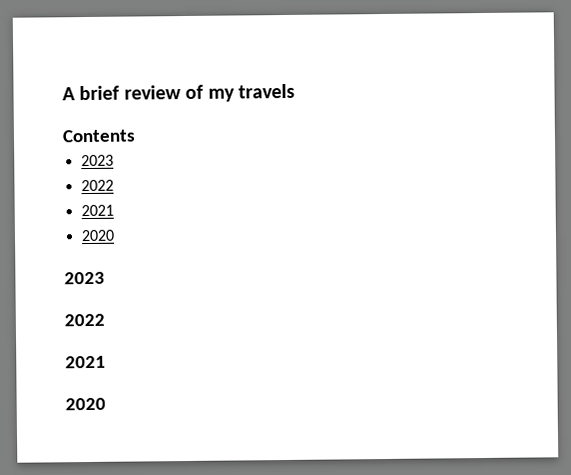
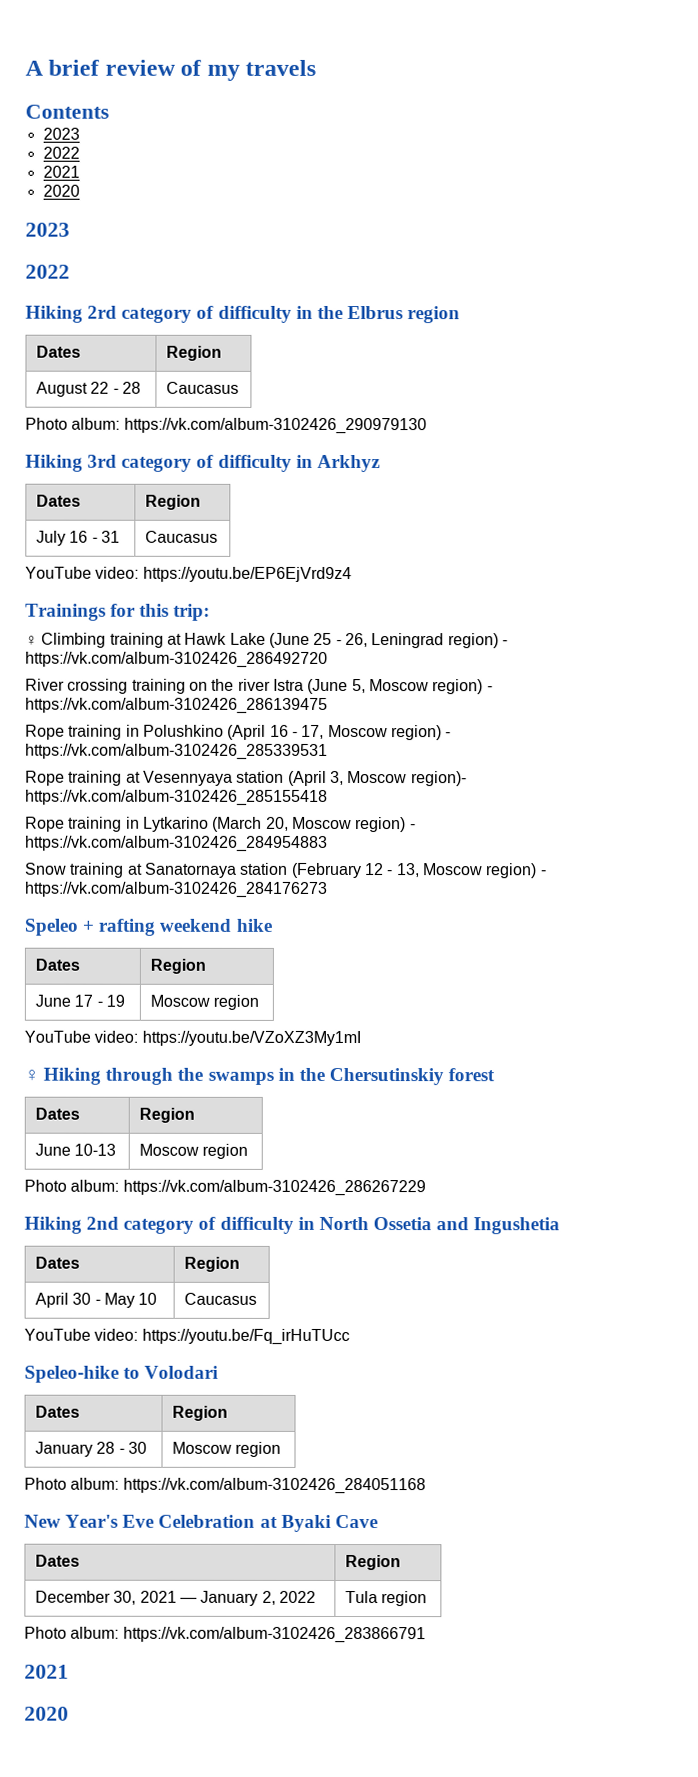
+ Hiking 2rd category of difficulty in the Elbrus region
+ Dates | Region
+ August 22 - 28 | Caucasus
+ Photo album: https://vk.com/album-3102426_290979130
+ Hiking 3rd category of difficulty in Arkhyz
+ Dates | Region
+ July 16 - 31 | Caucasus
+ YouTube video: https://youtu.be/EP6EjVrd9z4
+ Trainings for this trip:
+ ♀ Climbing training at Hawk Lake (June 25 - 26, Leningrad region) - https://vk.com/album-3102426_286492720
+ River crossing training on the river Istra (June 5, Moscow region) - https://vk.com/album-3102426_286139475
+ Rope training in Polushkino (April 16 - 17, Moscow region) - https://vk.com/album-3102426_285339531
+ Rope training at Vesennyaya station (April 3, Moscow region)- https://vk.com/album-3102426_285155418
+ Rope training in Lytkarino (March 20, Moscow region) - https://vk.com/album-3102426_284954883
+ Snow training at Sanatornaya station (February 12 - 13, Moscow region) - https://vk.com/album-3102426_284176273
+ Speleo + rafting weekend hike
+ Dates | Region
+ June 17 - 19 | Moscow region
+ YouTube video: https://youtu.be/VZoXZ3My1mI
+ ♀ Hiking through the swamps in the Chersutinskiy forest
+ Dates | Region
+ June 10-13 | Moscow region
+ Photo album: https://vk.com/album-3102426_286267229
+ Hiking 2nd category of difficulty in North Ossetia and Ingushetia
+ Dates | Region
+ April 30 - May 10 | Caucasus
+ YouTube video: https://youtu.be/Fq_irHuTUcc
+ Speleo-hike to Volodari
+ Dates | Region
+ January 28 - 30 | Moscow region
+ Photo album: https://vk.com/album-3102426_284051168
+ New Year's Eve Celebration at Byaki Cave
+ Dates | Region
+ December 30, 2021 — January 2, 2022 | Tula region
+ Photo album: https://vk.com/album-3102426_283866791

